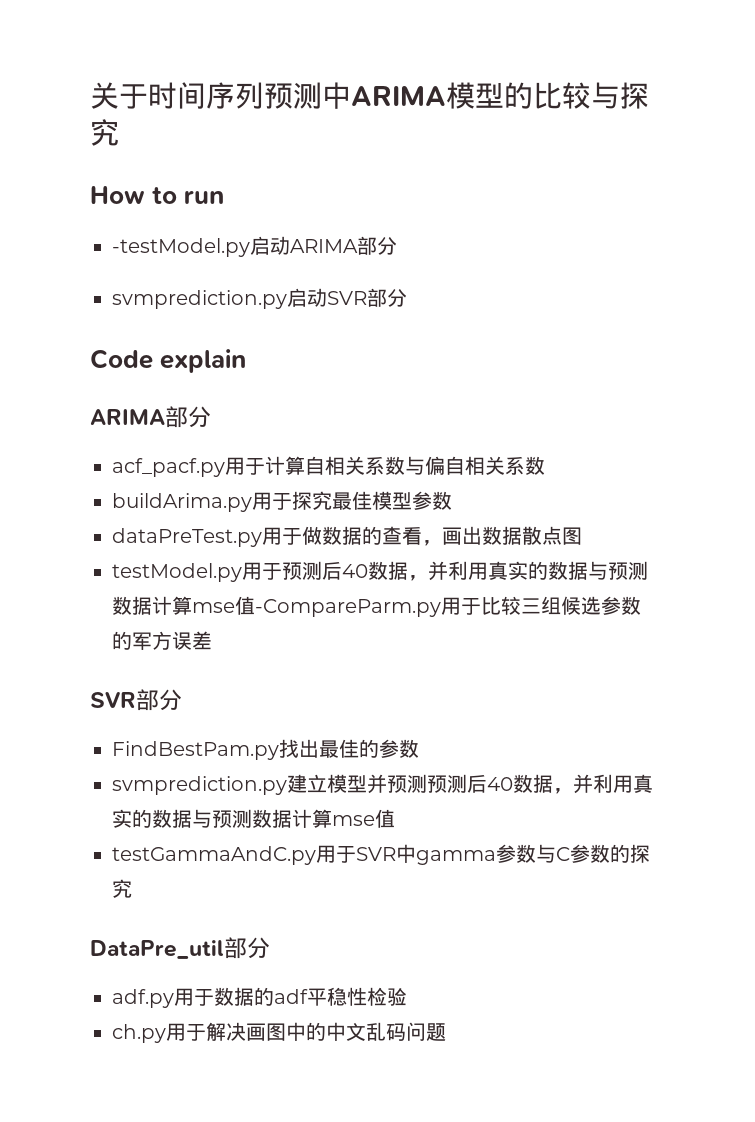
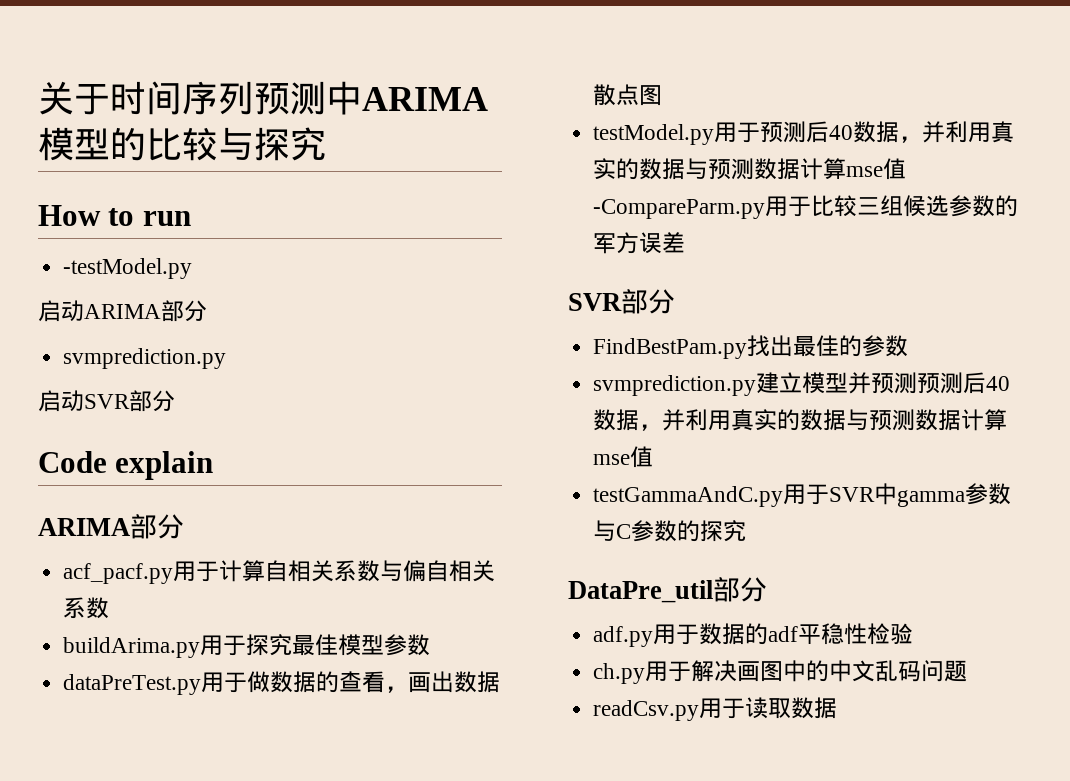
- -testModel.py启动ARIMA部分
- svmprediction.py启动SVR部分
+ -testModel.py
+ 启动ARIMA部分
+ svmprediction.py
+ 启动SVR部分
+ readCsv.py用于读取数据

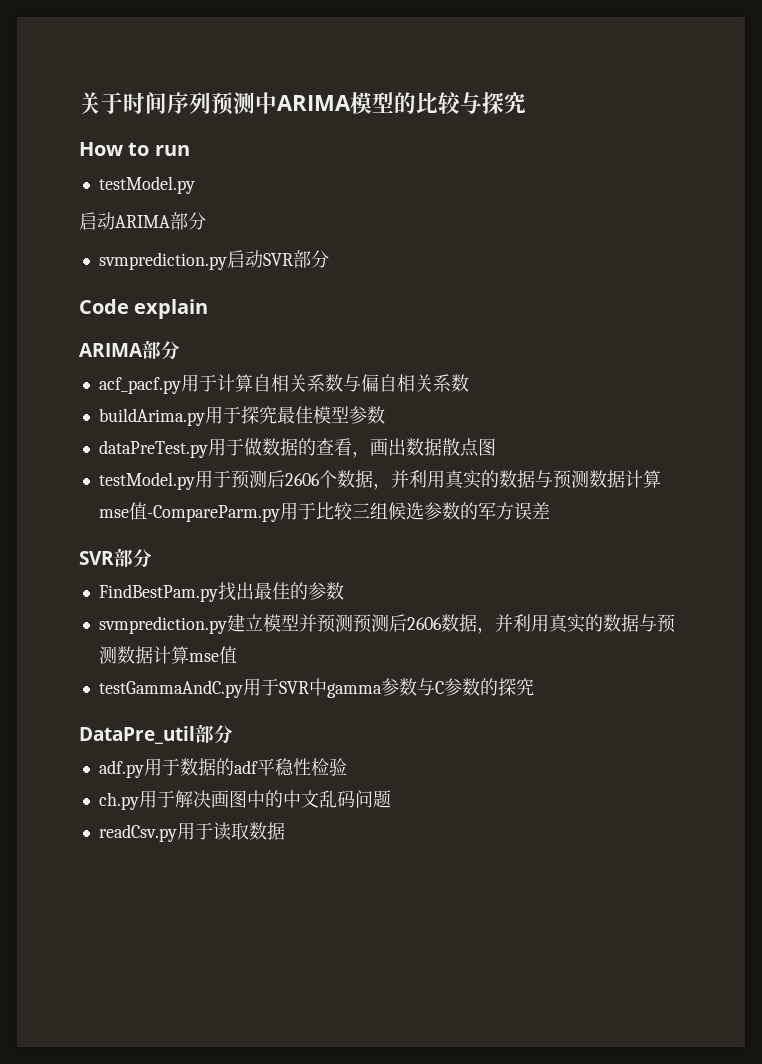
  How to run
- -testModel.py
+ testModel.py
  启动ARIMA部分
- svmprediction.py
- 启动SVR部分
+ svmprediction.py启动SVR部分
- testModel.py用于预测后40数据，并利用真实的数据与预测数据计算mse值-CompareParm.py用于比较三组候选参数的军方误差
+ testModel.py用于预测后2606个数据，并利用真实的数据与预测数据计算mse值-CompareParm.py用于比较三组候选参数的军方误差
- svmprediction.py建立模型并预测预测后40数据，并利用真实的数据与预测数据计算mse值
+ svmprediction.py建立模型并预测预测后2606数据，并利用真实的数据与预测数据计算mse值

